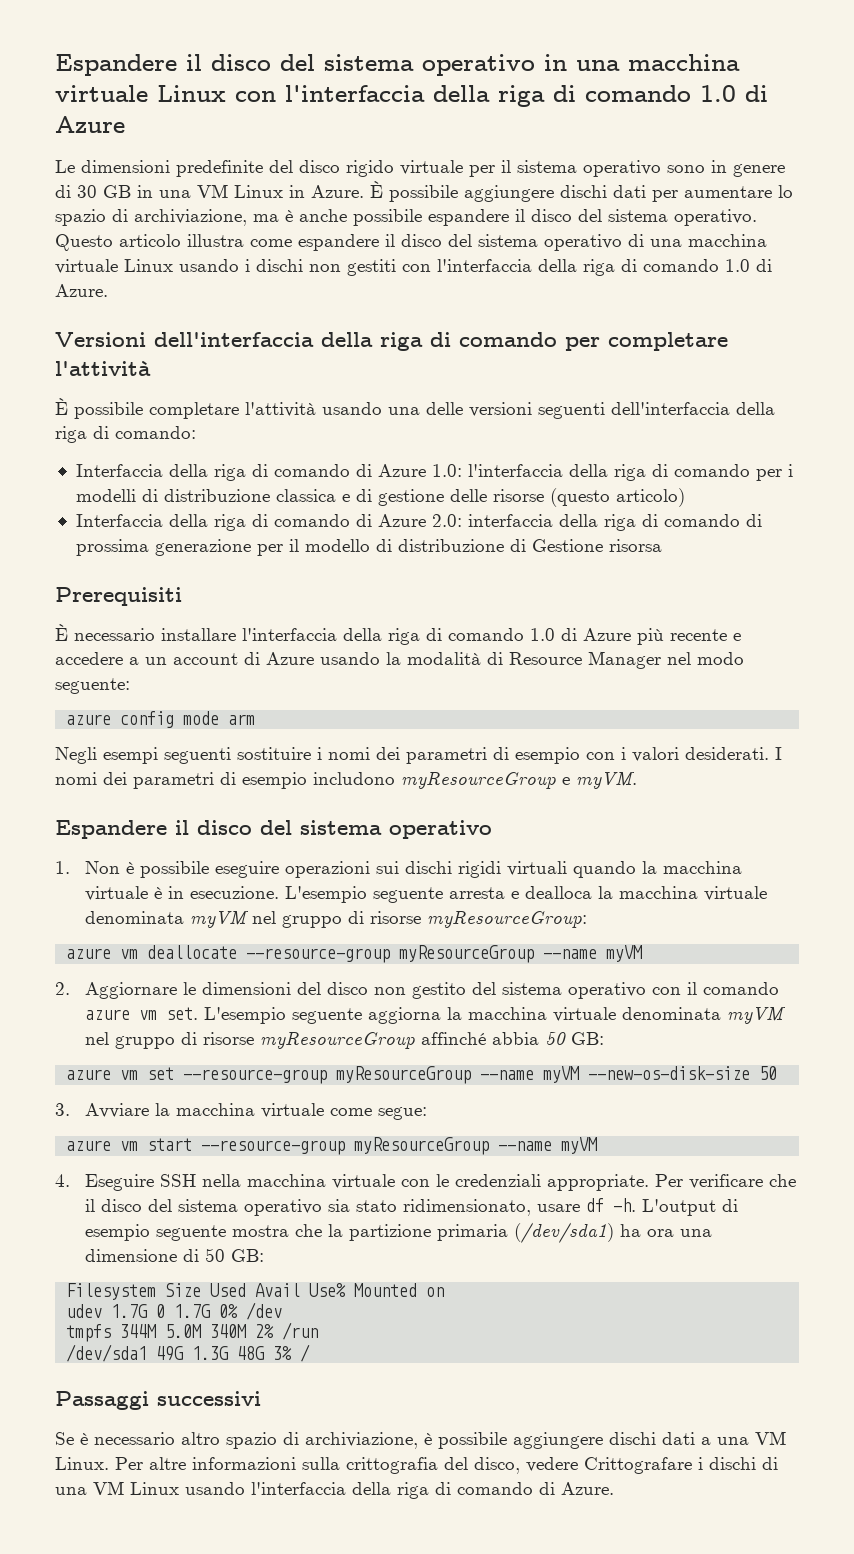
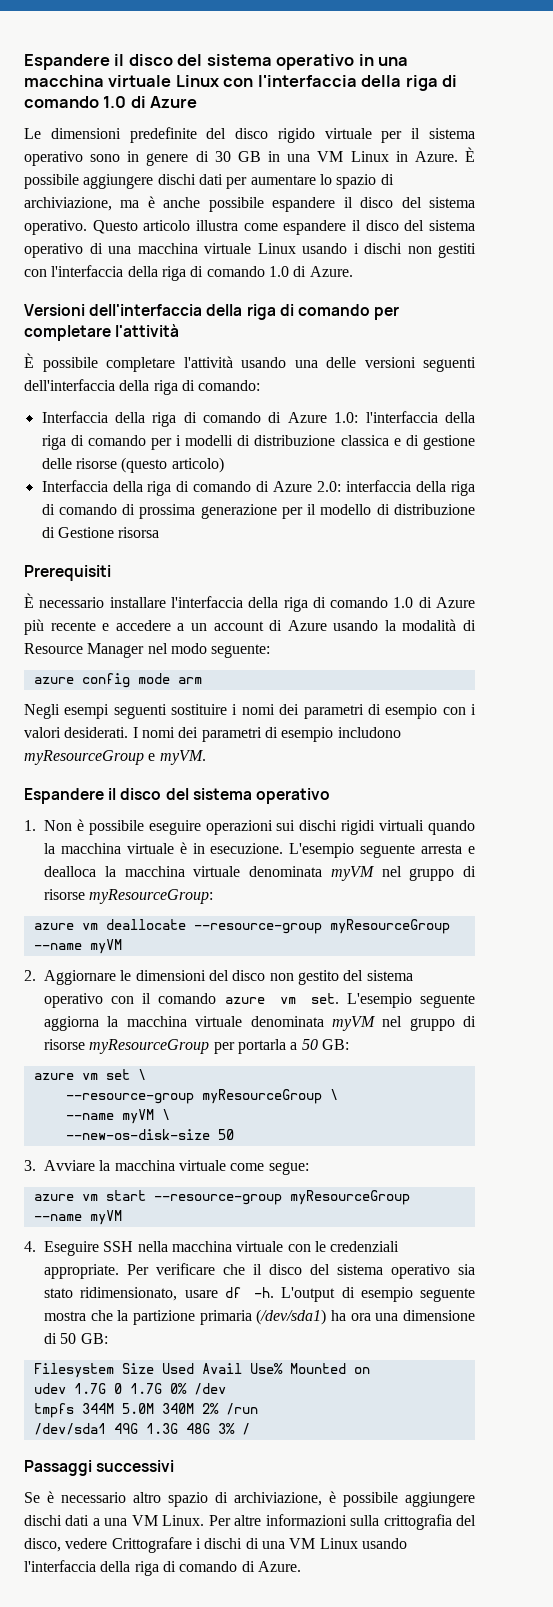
- L'esempio seguente aggiorna la macchina virtuale denominata myVM nel gruppo di risorse myResourceGroup affinché abbia 50 GB:
+ L'esempio seguente aggiorna la macchina virtuale denominata myVM nel gruppo di risorse myResourceGroup per portarla a 50 GB:
- azure vm set --resource-group myResourceGroup --name myVM --new-os-disk-size 50
+ azure vm set \
+ --resource-group myResourceGroup \
+ --name myVM \
+ --new-os-disk-size 50

